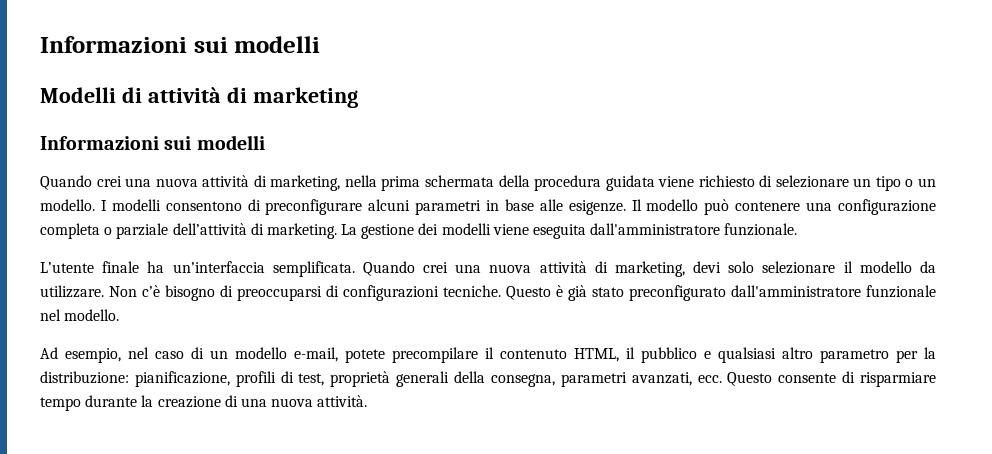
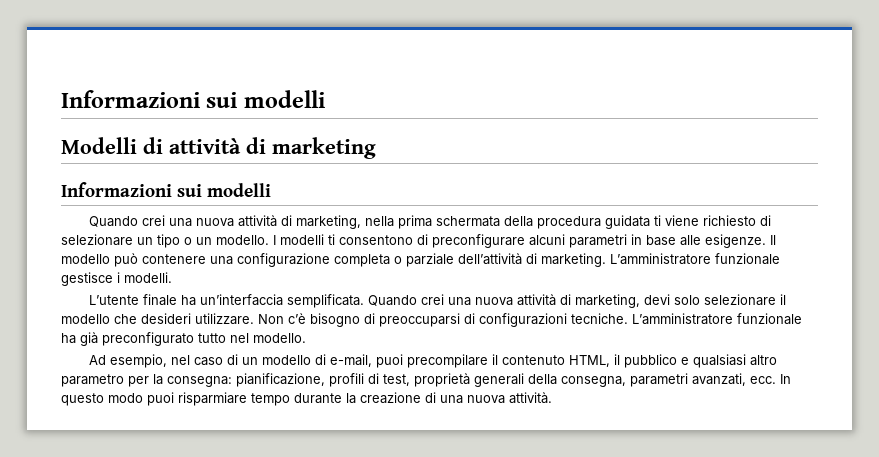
- Quando crei una nuova attività di marketing, nella prima schermata della procedura guidata viene richiesto di selezionare un tipo o un modello.
+ Quando crei una nuova attività di marketing, nella prima schermata della procedura guidata ti viene richiesto di selezionare un tipo o un modello.
- I modelli consentono di preconfigurare alcuni parametri in base alle esigenze.
+ I modelli ti consentono di preconfigurare alcuni parametri in base alle esigenze.
- La gestione dei modelli viene eseguita dall'amministratore funzionale.
+ L’amministratore funzionale gestisce i modelli.
- Quando crei una nuova attività di marketing, devi solo selezionare il modello da utilizzare.
+ Quando crei una nuova attività di marketing, devi solo selezionare il modello che desideri utilizzare.
- Questo è già stato preconfigurato dall'amministratore funzionale nel modello.
+ L’amministratore funzionale ha già preconfigurato tutto nel modello.
- Ad esempio, nel caso di un modello e-mail, potete precompilare il contenuto HTML, il pubblico e qualsiasi altro parametro per la distribuzione: pianificazione, profili di test, proprietà generali della consegna, parametri avanzati, ecc.
+ Ad esempio, nel caso di un modello di e-mail, puoi precompilare il contenuto HTML, il pubblico e qualsiasi altro parametro per la consegna: pianificazione, profili di test, proprietà generali della consegna, parametri avanzati, ecc.
- Questo consente di risparmiare tempo durante la creazione di una nuova attività.
+ In questo modo puoi risparmiare tempo durante la creazione di una nuova attività.

